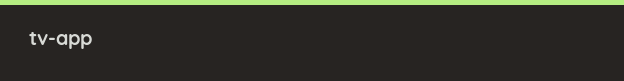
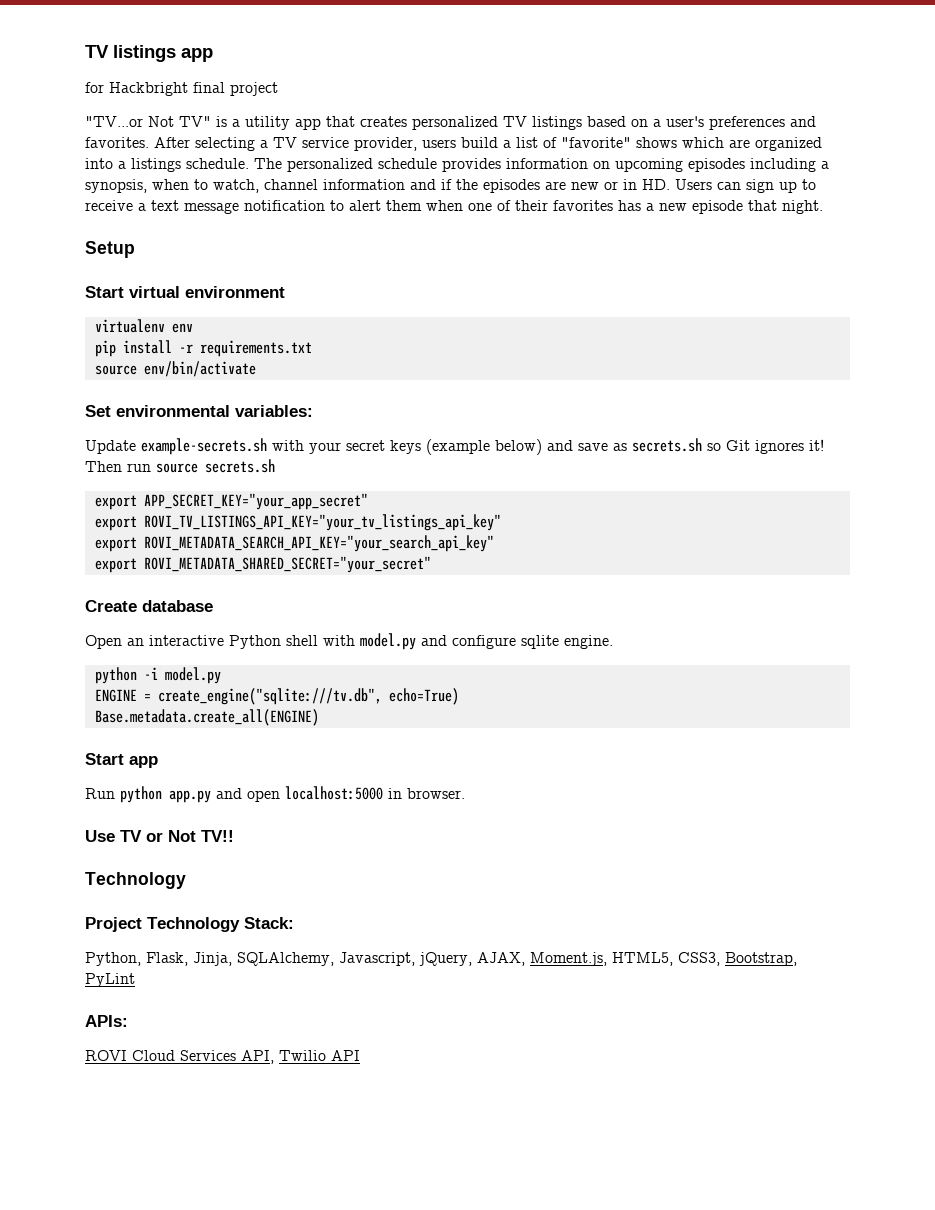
- tv-app
+ TV listings app
+ for Hackbright final project
+ "TV...or Not TV" is a utility app that creates personalized TV listings based on a user's preferences and favorites. After selecting a TV service provider, users build a list of "favorite" shows which are organized into a listings schedule. The personalized schedule provides information on upcoming episodes including a synopsis, when to watch, channel information and if the episodes are new or in HD. Users can sign up to receive a text message notification to alert them when one of their favorites has a new episode that night.
+ Setup
+ Start virtual environment
+ virtualenv env
+ pip install -r requirements.txt
+ source env/bin/activate
+ Set environmental variables:
+ Update example-secrets.sh with your secret keys (example below) and save as secrets.sh so Git ignores it! Then run source secrets.sh
+ export APP_SECRET_KEY="your_app_secret"
+ export ROVI_TV_LISTINGS_API_KEY="your_tv_listings_api_key"
+ export ROVI_METADATA_SEARCH_API_KEY="your_search_api_key"
+ export ROVI_METADATA_SHARED_SECRET="your_secret"
+ Create database
+ Open an interactive Python shell with model.py and configure sqlite engine.
+ python -i model.py
+ ENGINE = create_engine("sqlite:///tv.db", echo=True)
+ Base.metadata.create_all(ENGINE)
+ Start app
+ Run python app.py and open localhost:5000 in browser.
+ Use TV or Not TV!!
+ Technology
+ Project Technology Stack:
+ Python, Flask, Jinja, SQLAlchemy, Javascript, jQuery, AJAX, Moment.js, HTML5, CSS3, Bootstrap, PyLint
+ APIs:
+ ROVI Cloud Services API, Twilio API

